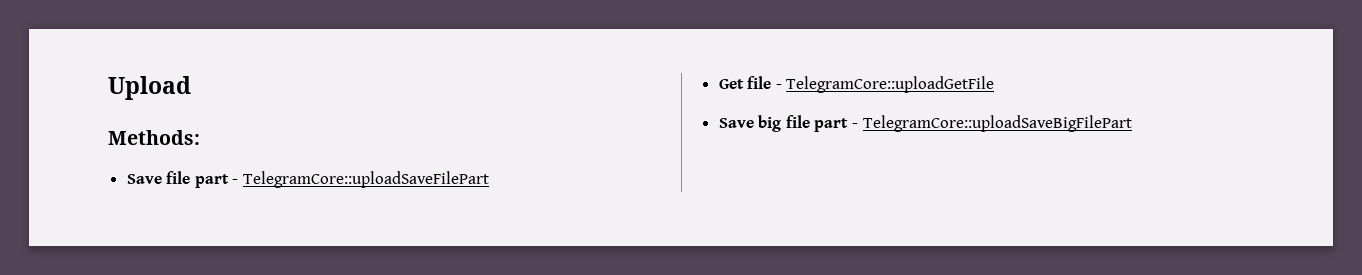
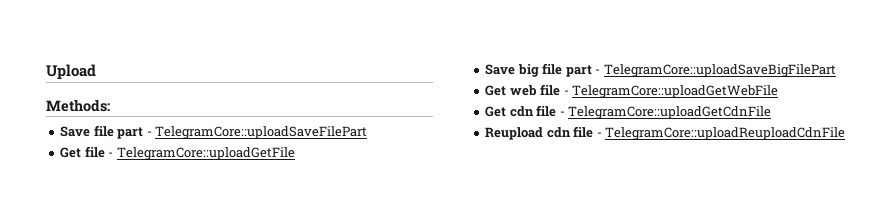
+ Get web file - TelegramCore::uploadGetWebFile
+ Get cdn file - TelegramCore::uploadGetCdnFile
+ Reupload cdn file - TelegramCore::uploadReuploadCdnFile

